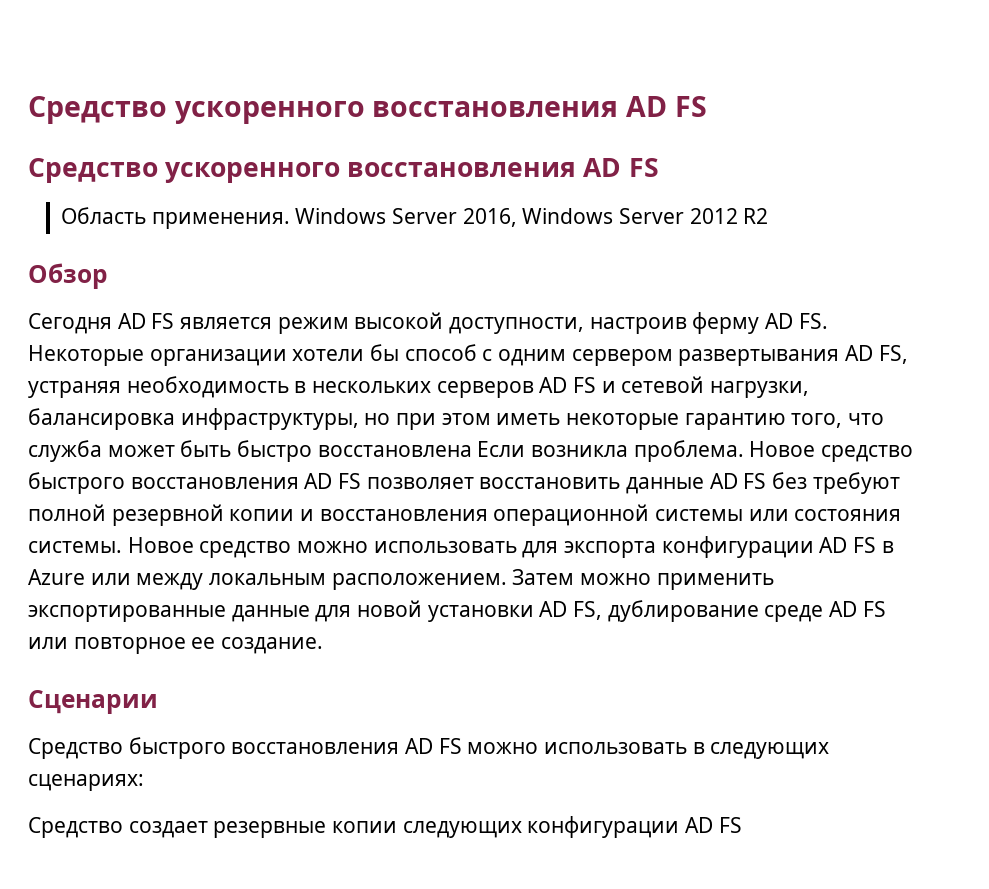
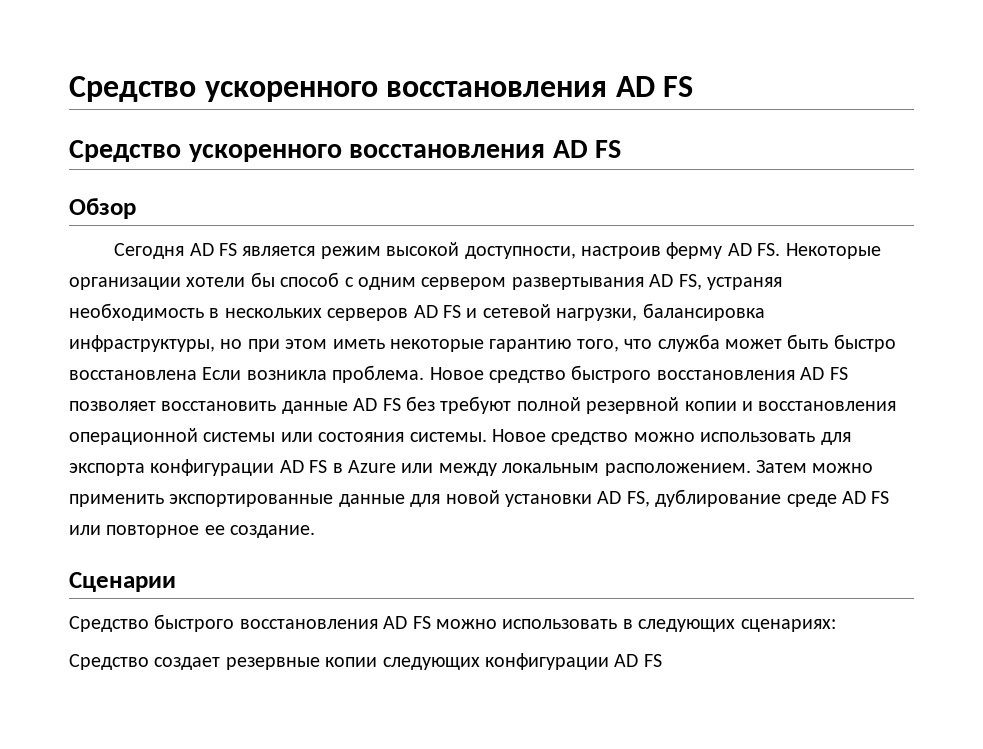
- Область применения. Windows Server 2016, Windows Server 2012 R2

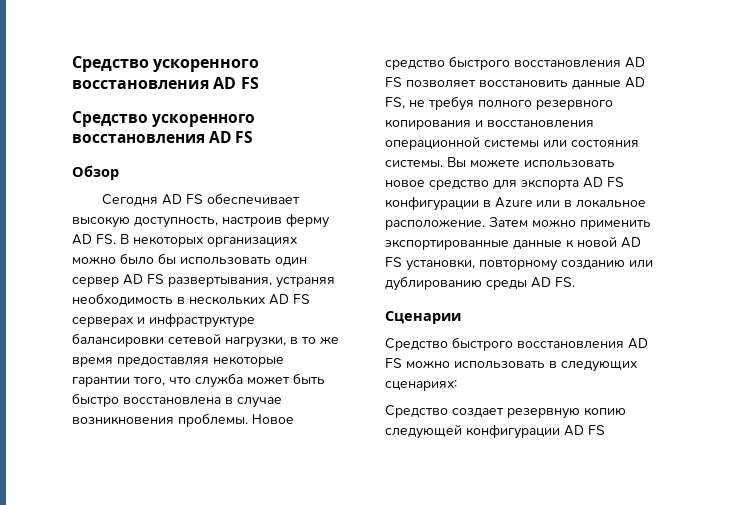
- Сегодня AD FS является режим высокой доступности, настроив ферму AD FS. Некоторые организации хотели бы способ с одним сервером развертывания AD FS, устраняя необходимость в нескольких серверов AD FS и сетевой нагрузки, балансировка инфраструктуры, но при этом иметь некоторые гарантию того, что служба может быть быстро восстановлена Если возникла проблема.
+ Сегодня AD FS обеспечивает высокую доступность, настроив ферму AD FS. В некоторых организациях можно было бы использовать один сервер AD FS развертывания, устраняя необходимость в нескольких AD FS серверах и инфраструктуре балансировки сетевой нагрузки, в то же время предоставляя некоторые гарантии того, что служба может быть быстро восстановлена в случае возникновения проблемы.
- Новое средство быстрого восстановления AD FS позволяет восстановить данные AD FS без требуют полной резервной копии и восстановления операционной системы или состояния системы.
+ Новое средство быстрого восстановления AD FS позволяет восстановить данные AD FS, не требуя полного резервного копирования и восстановления операционной системы или состояния системы.
- Новое средство можно использовать для экспорта конфигурации AD FS в Azure или между локальным расположением.
+ Вы можете использовать новое средство для экспорта AD FS конфигурации в Azure или в локальное расположение.
- Затем можно применить экспортированные данные для новой установки AD FS, дублирование среде AD FS или повторное ее создание.
+ Затем можно применить экспортированные данные к новой AD FS установки, повторному созданию или дублированию среды AD FS.
- Средство создает резервные копии следующих конфигурации AD FS
+ Средство создает резервную копию следующей конфигурации AD FS

